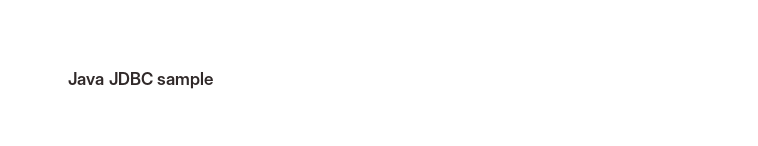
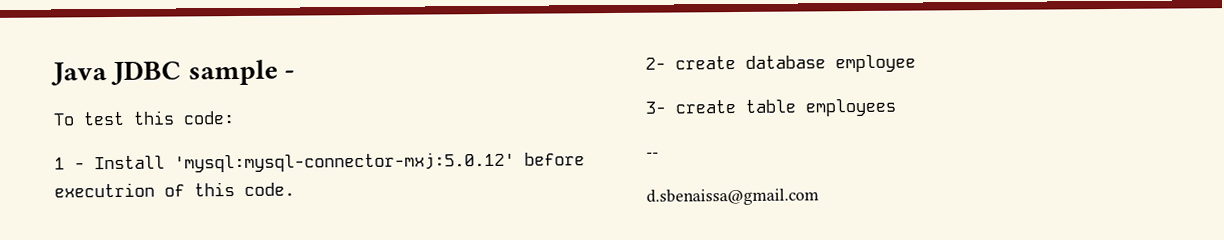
- Java JDBC sample
+ Java JDBC sample -
+ To test this code:
+ 1 - Install 'mysql:mysql-connector-mxj:5.0.12' before executrion of this code.
+ 2- create database employee
+ 3- create table employees
+ --
+ d.sbenaissa@gmail.com

